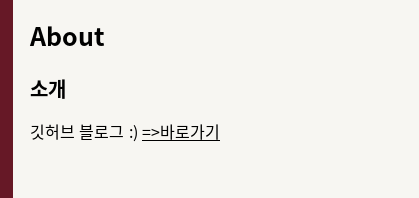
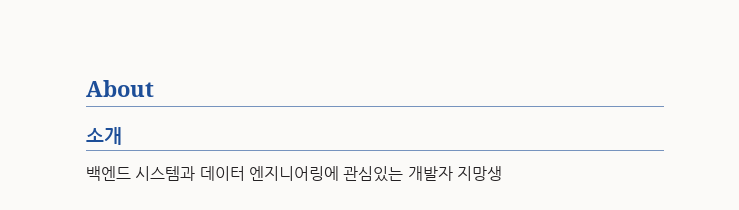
- 깃허브 블로그 :) =>바로가기
+ 백엔드 시스템과 데이터 엔지니어링에 관심있는 개발자 지망생

